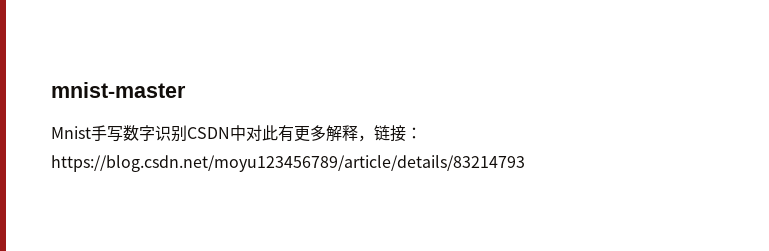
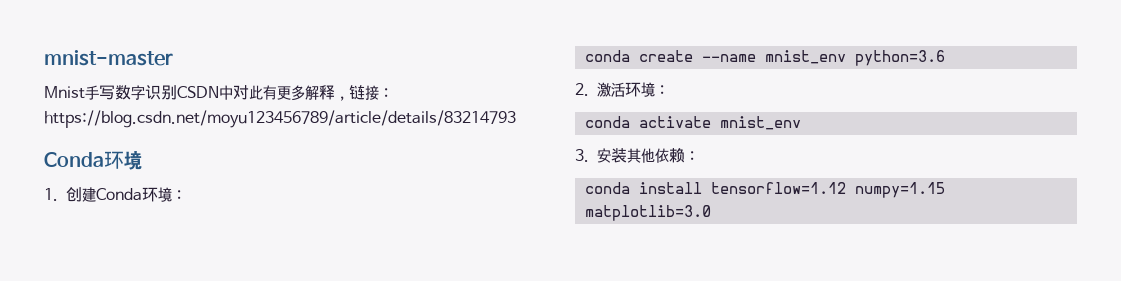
  Mnist手写数字识别CSDN中对此有更多解释，链接：https://blog.csdn.net/moyu123456789/article/details/83214793
+ Conda环境
+ 1.创建Conda环境：
+ conda create --name mnist_env python=3.6
+ 2.激活环境：
+ conda activate mnist_env
+ 3.安装其他依赖：
+ conda install tensorflow=1.12 numpy=1.15 matplotlib=3.0

